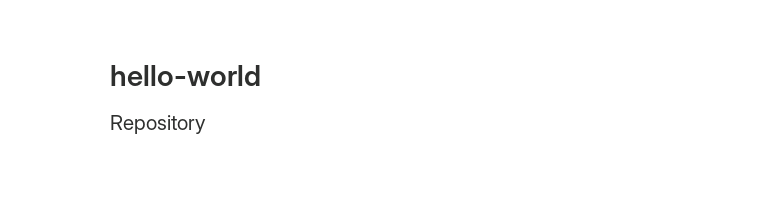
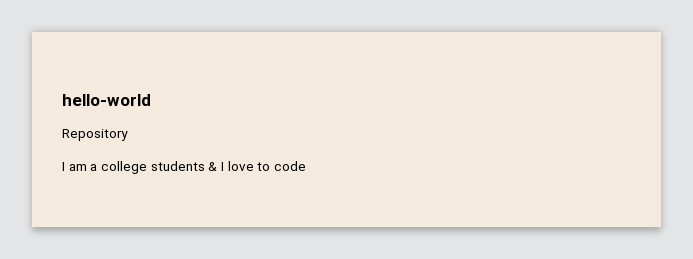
+ I am a college students & I love to code

